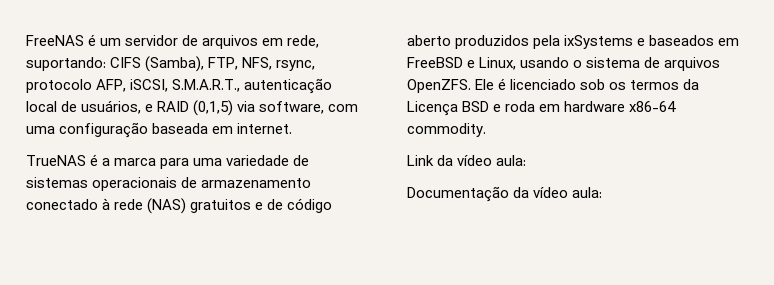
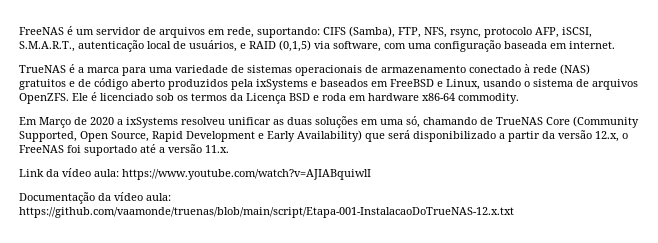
+ Em Março de 2020 a ixSystems resolveu unificar as duas soluções em uma só, chamando de TrueNAS Core (Community Supported, Open Source, Rapid Development e Early Availability) que será disponibilizado a partir da versão 12.x, o FreeNAS foi suportado até a versão 11.x.
- Link da vídeo aula:
+ Link da vídeo aula: https://www.youtube.com/watch?v=AJIABquiwlI
- Documentação da vídeo aula:
+ Documentação da vídeo aula: https://github.com/vaamonde/truenas/blob/main/script/Etapa-001-InstalacaoDoTrueNAS-12.x.txt

